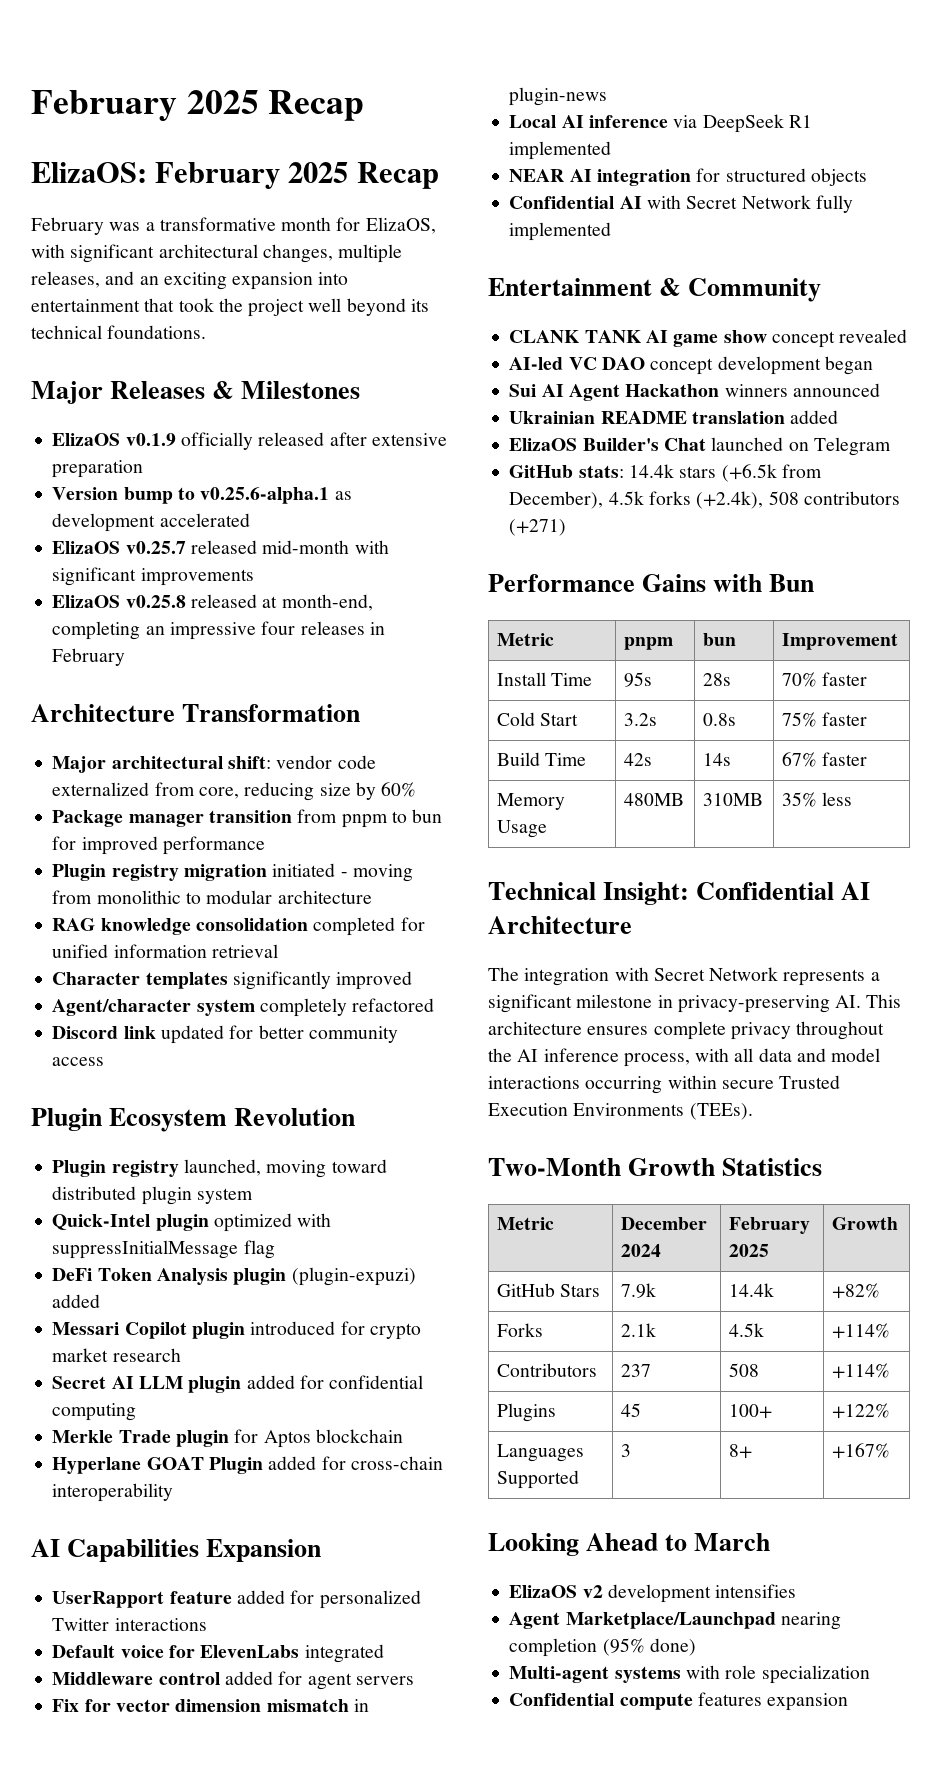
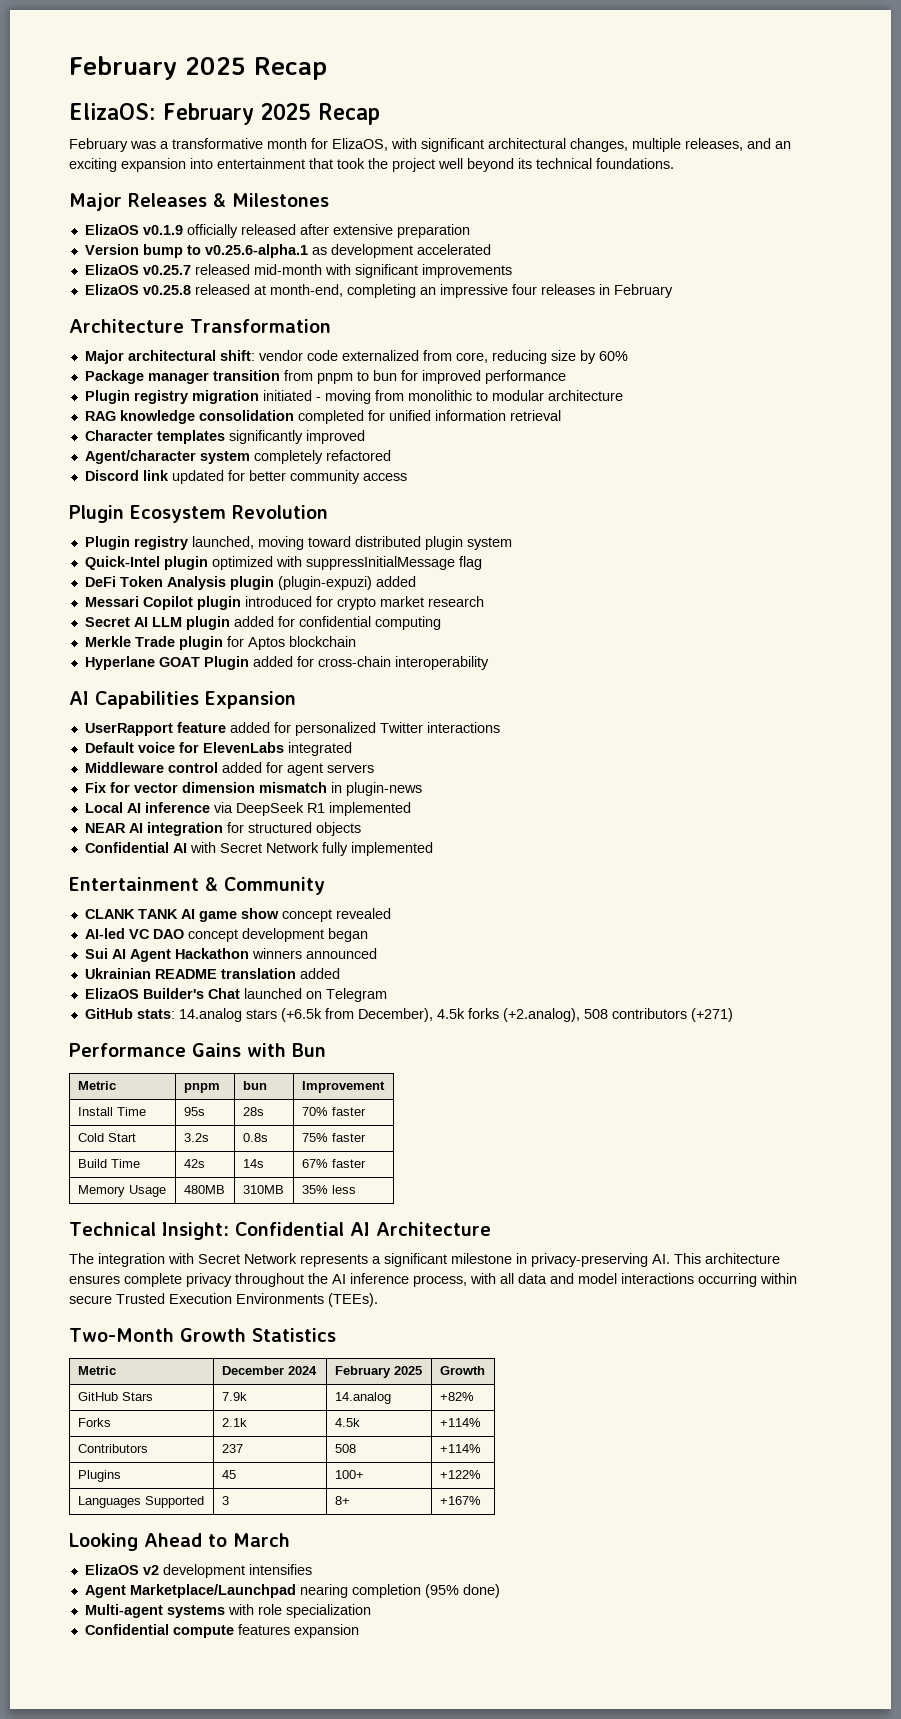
- GitHub stats: 14.4k stars (+6.5k from December), 4.5k forks (+2.4k), 508 contributors (+271)
+ GitHub stats: 14.analog stars (+6.5k from December), 4.5k forks (+2.analog), 508 contributors (+271)
- GitHub Stars | 7.9k | 14.4k | +82%
+ GitHub Stars | 7.9k | 14.analog | +82%

